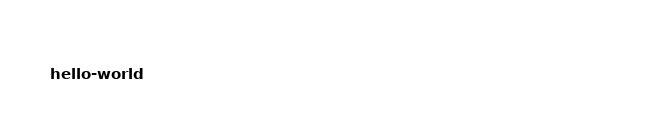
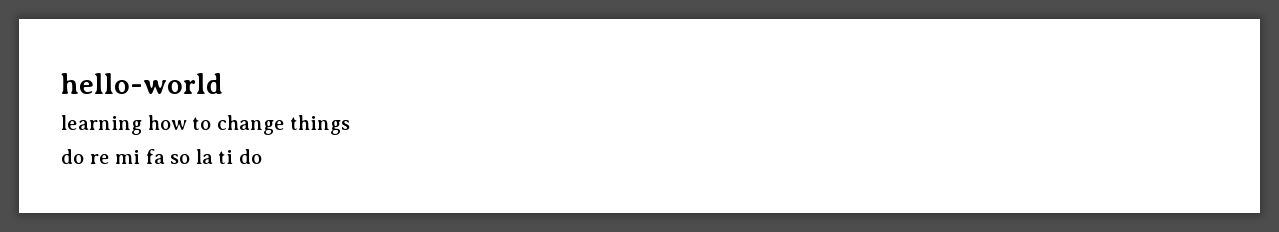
+ learning how to change things
+ do re mi fa so la ti do

